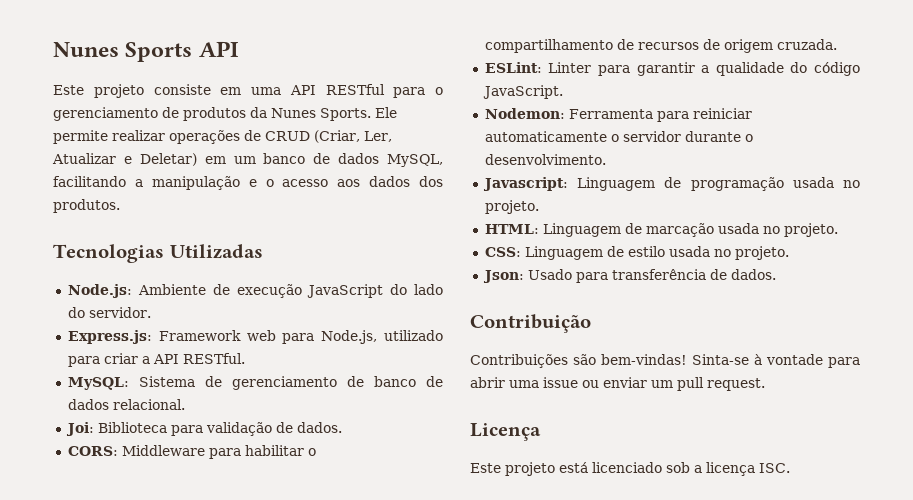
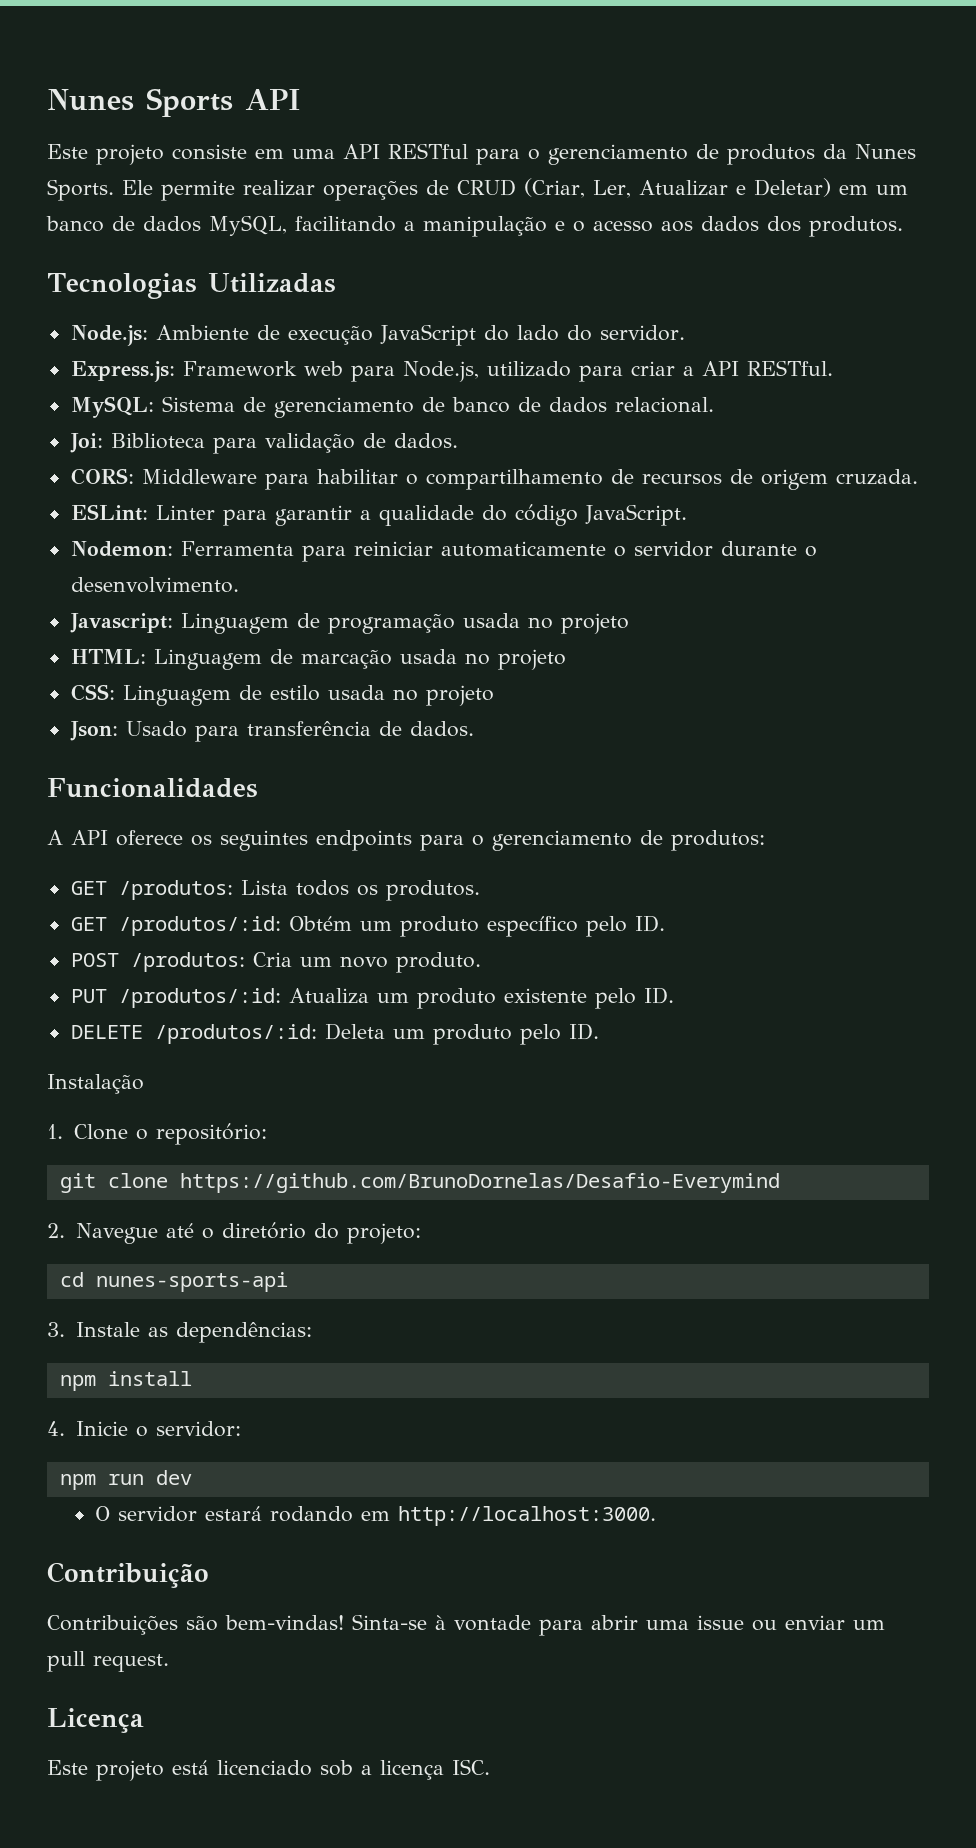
- Javascript: Linguagem de programação usada no projeto.
+ Javascript: Linguagem de programação usada no projeto
- HTML: Linguagem de marcação usada no projeto.
+ HTML: Linguagem de marcação usada no projeto
- CSS: Linguagem de estilo usada no projeto.
+ CSS: Linguagem de estilo usada no projeto
+ Funcionalidades
+ A API oferece os seguintes endpoints para o gerenciamento de produtos:
+ GET /produtos: Lista todos os produtos.
+ GET /produtos/:id: Obtém um produto específico pelo ID.
+ POST /produtos: Cria um novo produto.
+ PUT /produtos/:id: Atualiza um produto existente pelo ID.
+ DELETE /produtos/:id: Deleta um produto pelo ID.
+ Instalação
+ 1. Clone o repositório:
+ git clone https://github.com/BrunoDornelas/Desafio-Everymind
+ 2. Navegue até o diretório do projeto:
+ cd nunes-sports-api
+ 3. Instale as dependências:
+ npm install
+ 4. Inicie o servidor:
+ npm run dev
+ O servidor estará rodando em http://localhost:3000.

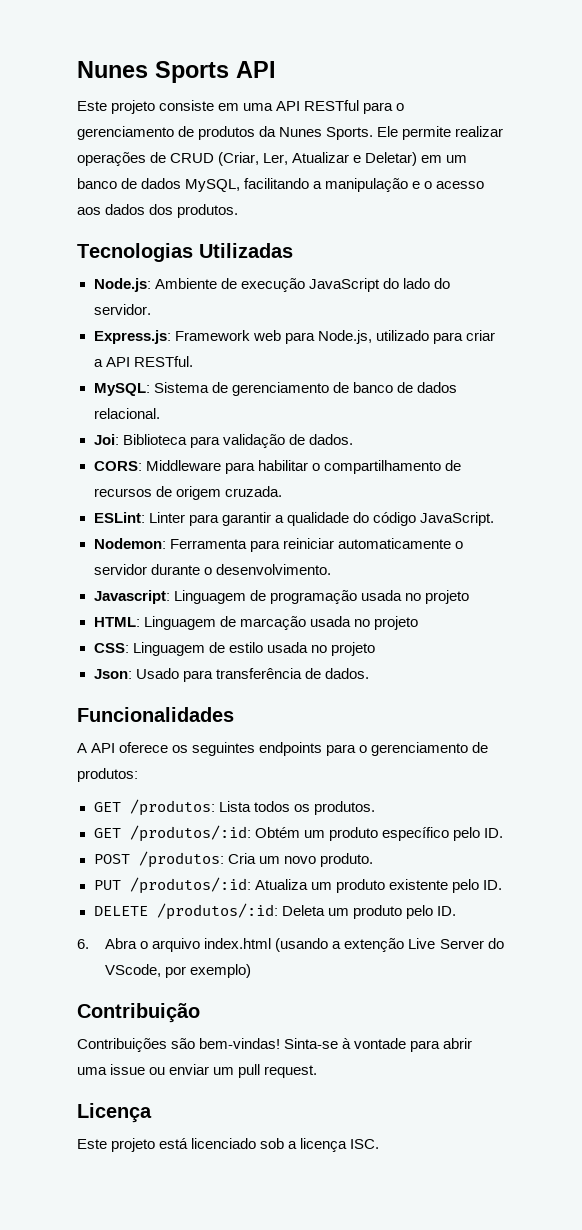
- Instalação
- 1. Clone o repositório:
- git clone https://github.com/BrunoDornelas/Desafio-Everymind
- 2. Navegue até o diretório do projeto:
- cd nunes-sports-api
- 3. Instale as dependências:
- npm install
- 4. Inicie o servidor:
- npm run dev
- O servidor estará rodando em http://localhost:3000.
+ 6. Abra o arquivo index.html (usando a extenção Live Server do VScode, por exemplo)

